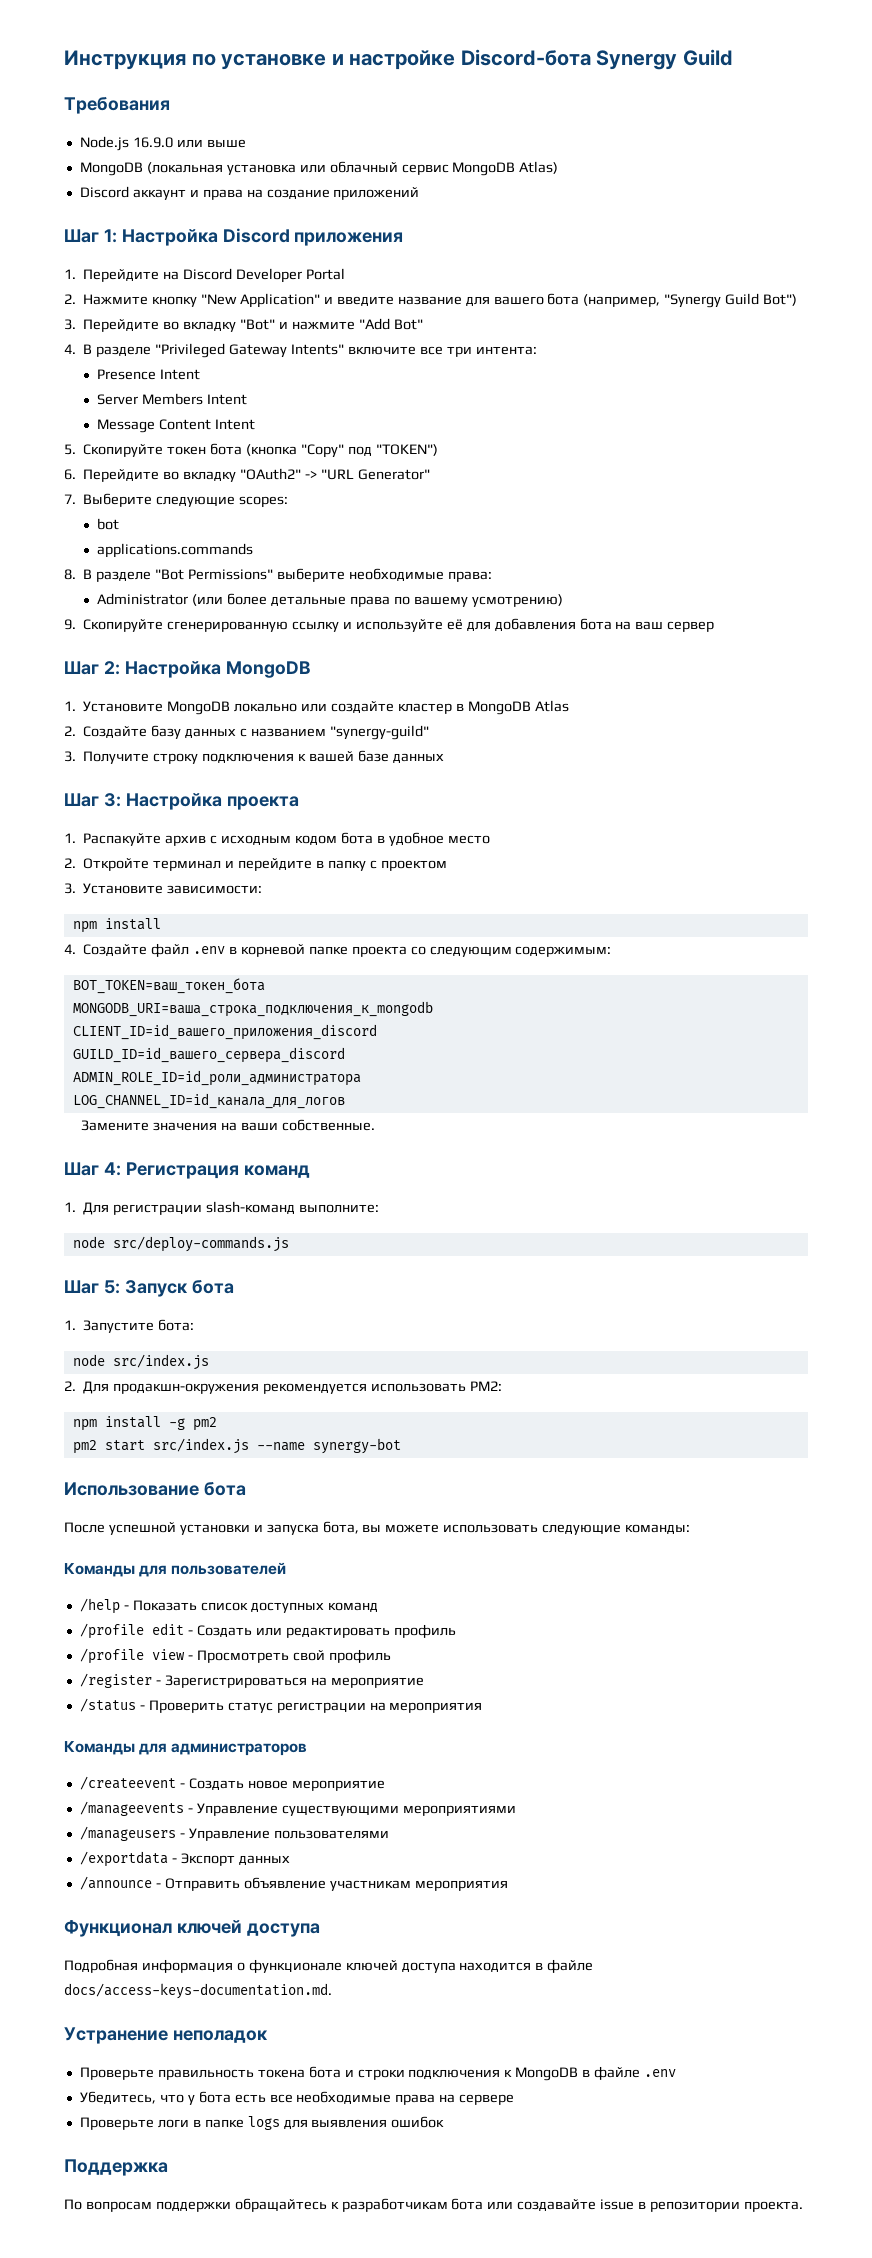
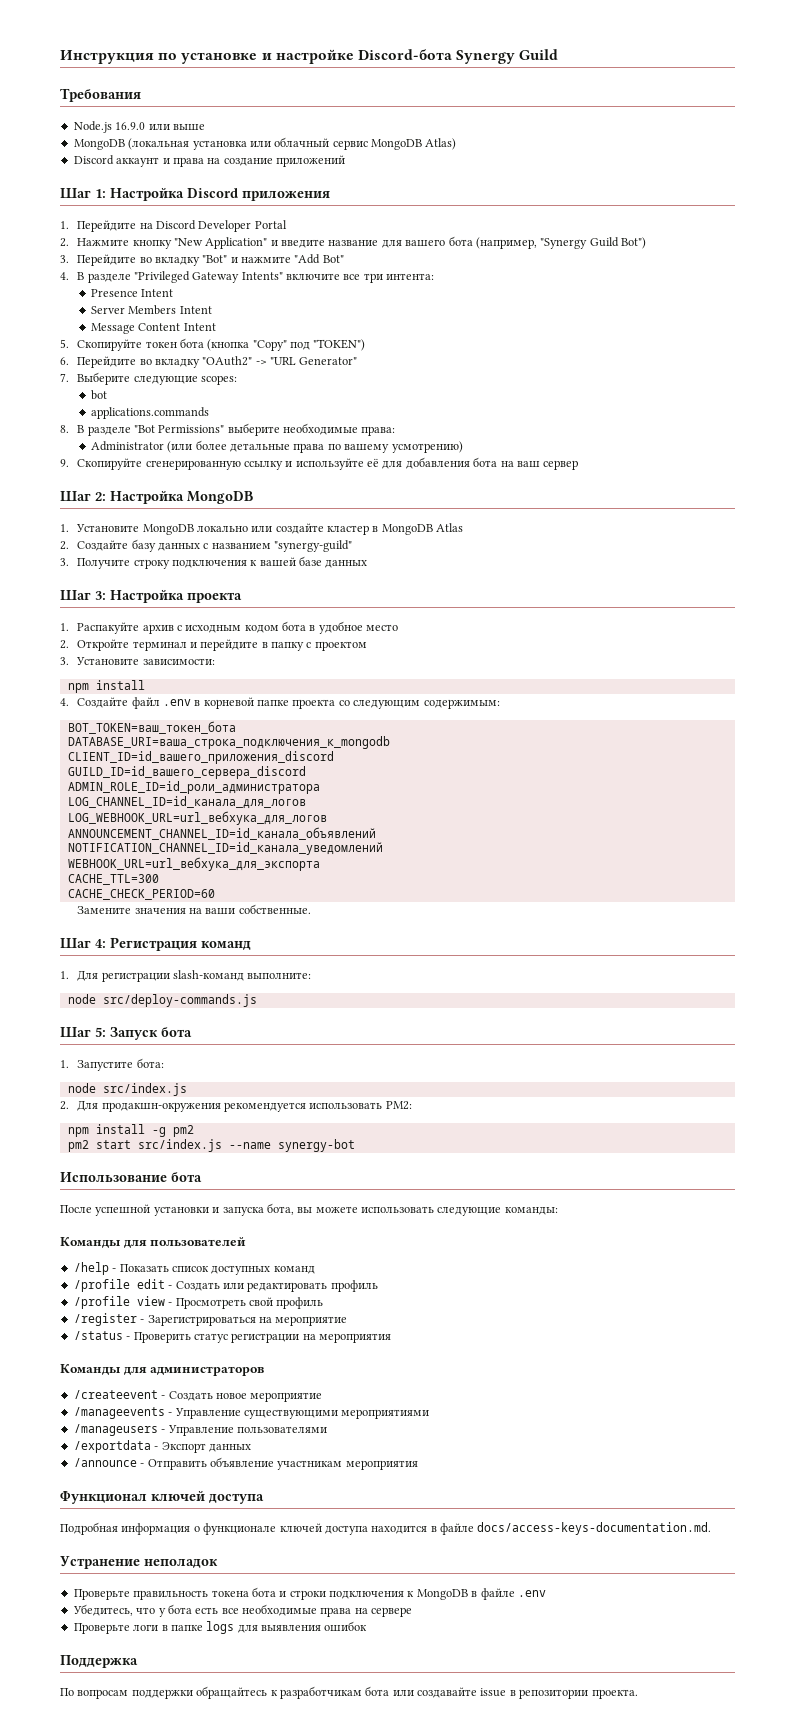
- MONGODB_URI=ваша_строка_подключения_к_mongodb
+ DATABASE_URI=ваша_строка_подключения_к_mongodb
+ LOG_WEBHOOK_URL=url_вебхука_для_логов
+ ANNOUNCEMENT_CHANNEL_ID=id_канала_объявлений
+ NOTIFICATION_CHANNEL_ID=id_канала_уведомлений
+ WEBHOOK_URL=url_вебхука_для_экспорта
+ CACHE_TTL=300
+ CACHE_CHECK_PERIOD=60

